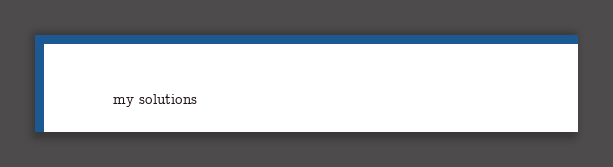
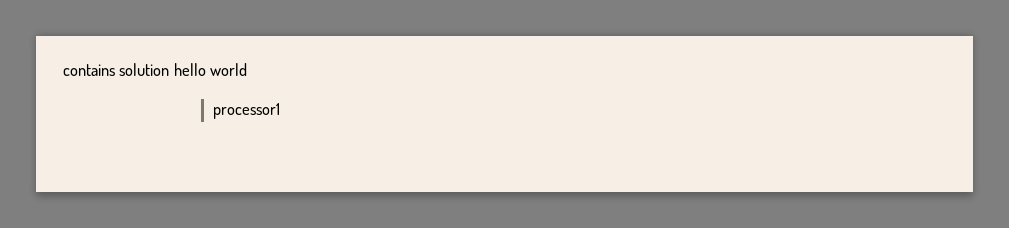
- my solutions
+ contains solution hello world
+ processor1

